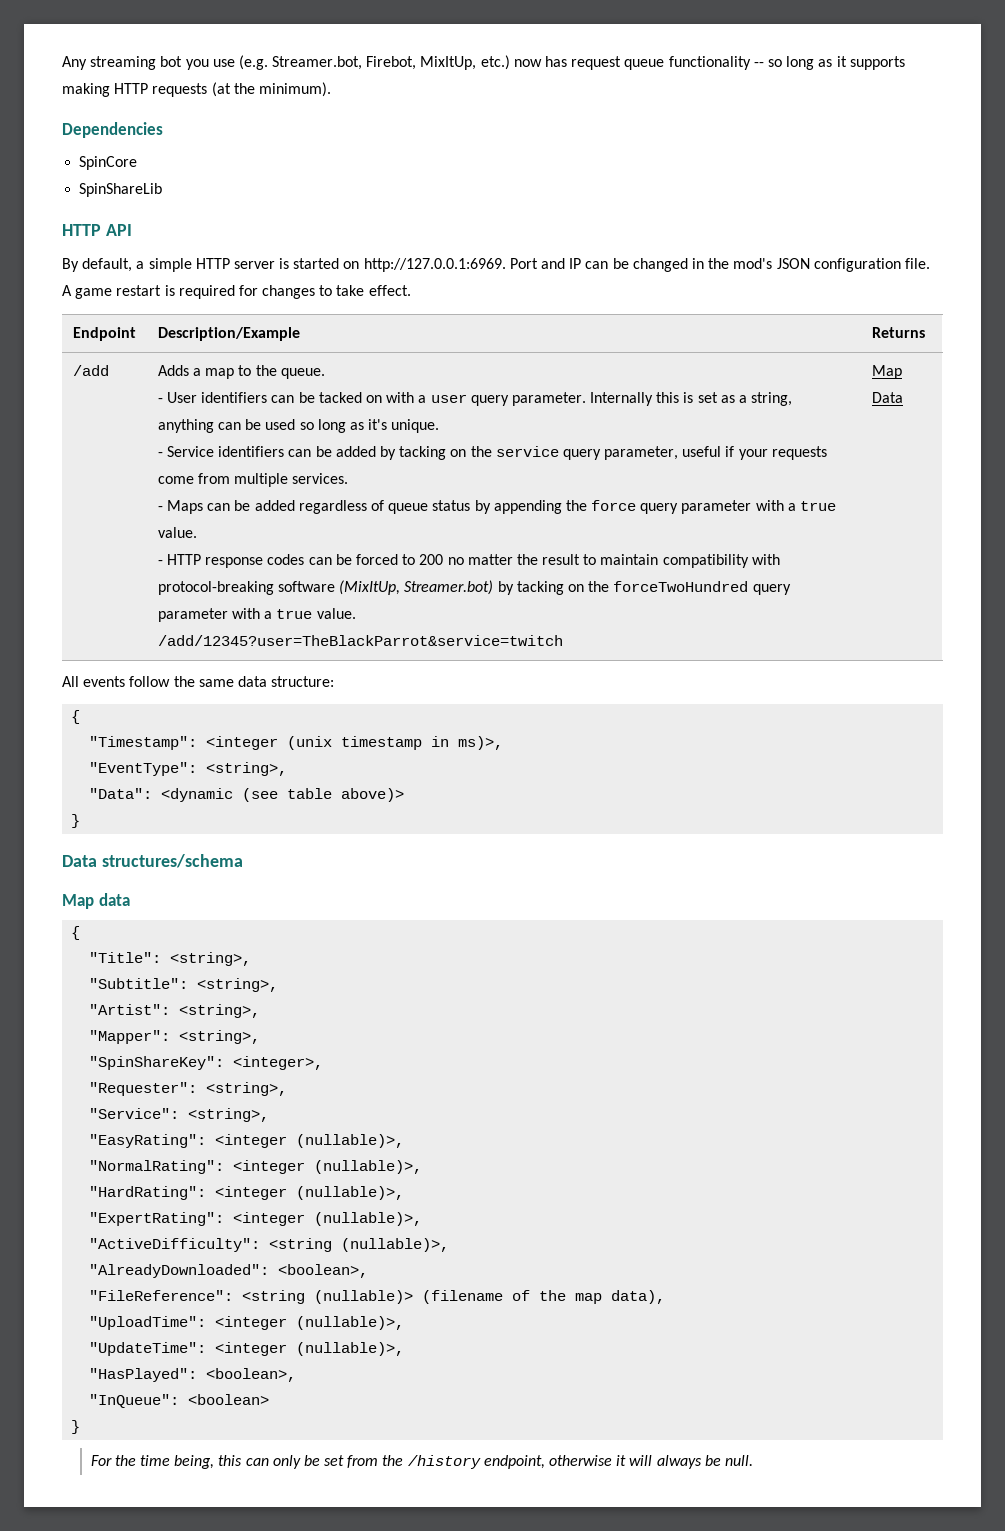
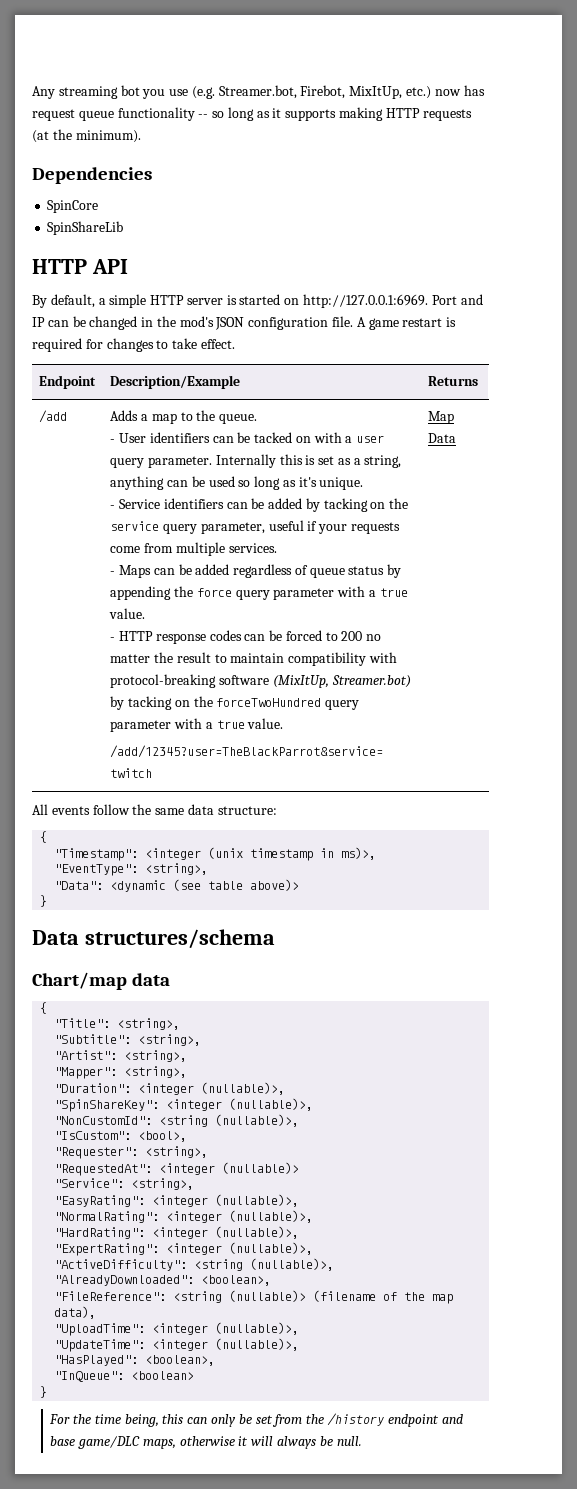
- Map data
+ Chart/map data
- "SpinShareKey": <integer>,
+ "Duration": <integer (nullable)>,
+ "SpinShareKey": <integer (nullable)>,
+ "NonCustomId": <string (nullable)>,
+ "IsCustom": <bool>,
+ "RequestedAt": <integer (nullable)>
- For the time being, this can only be set from the /history endpoint, otherwise it will always be null.
+ For the time being, this can only be set from the /history endpoint and base game/DLC maps, otherwise it will always be null.

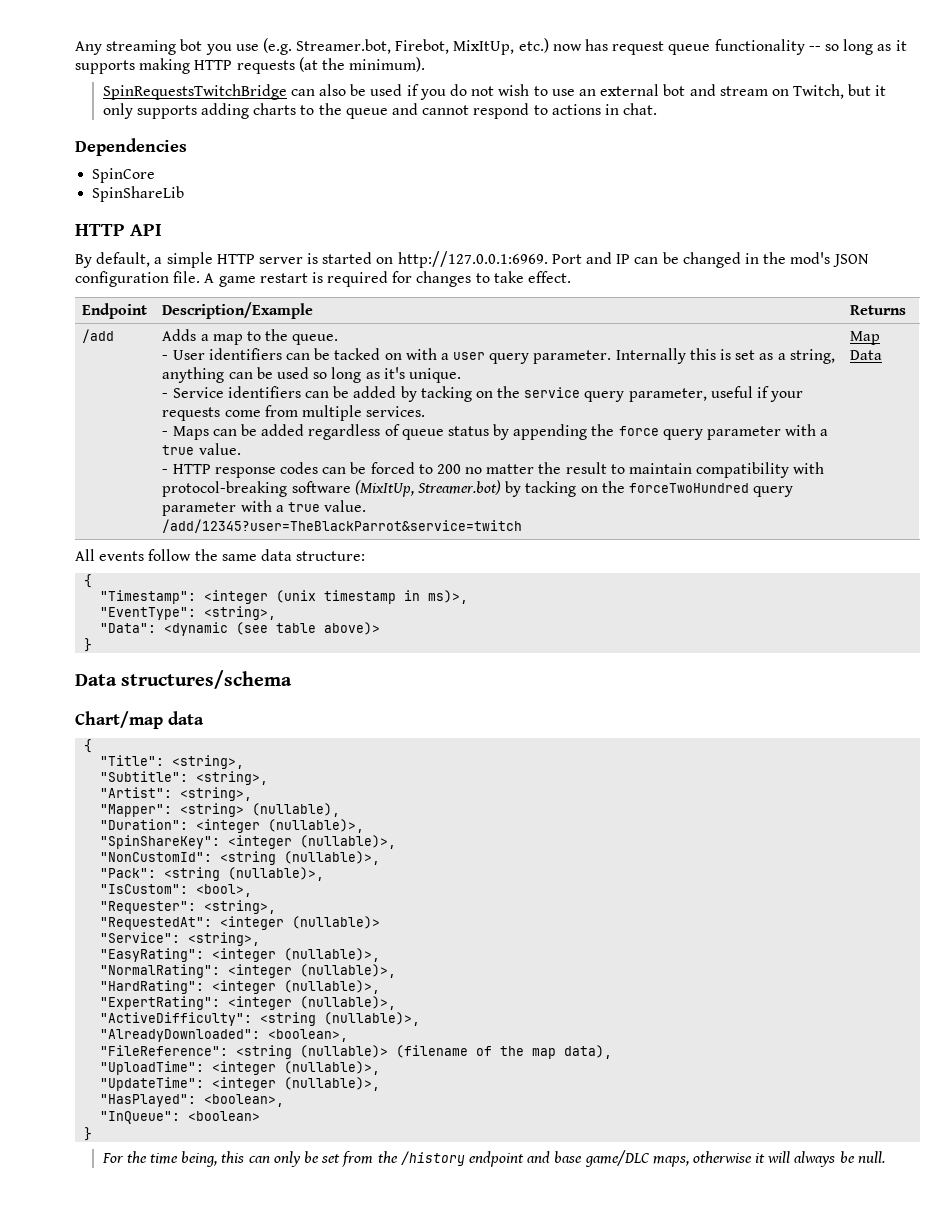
+ SpinRequestsTwitchBridge can also be used if you do not wish to use an external bot and stream on Twitch, but it only supports adding charts to the queue and cannot respond to actions in chat.
- "Mapper": <string>,
+ "Mapper": <string> (nullable),
+ "Pack": <string (nullable)>,

